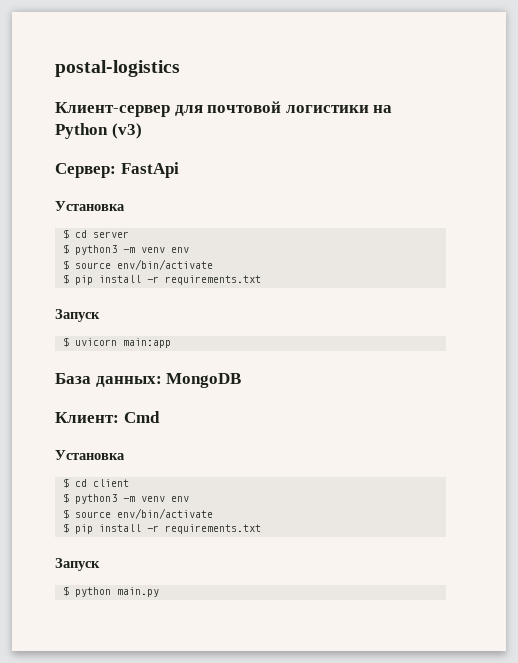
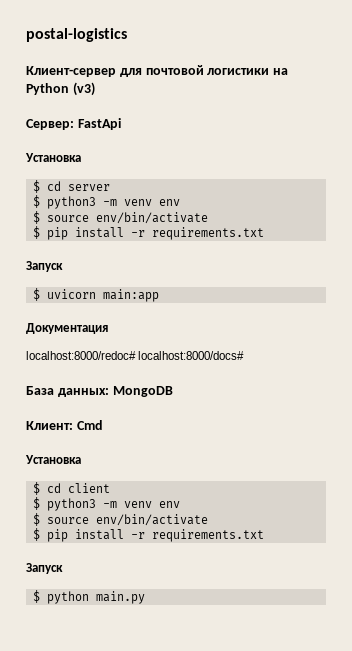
+ Документация
+ localhost:8000/redoc# localhost:8000/docs#

